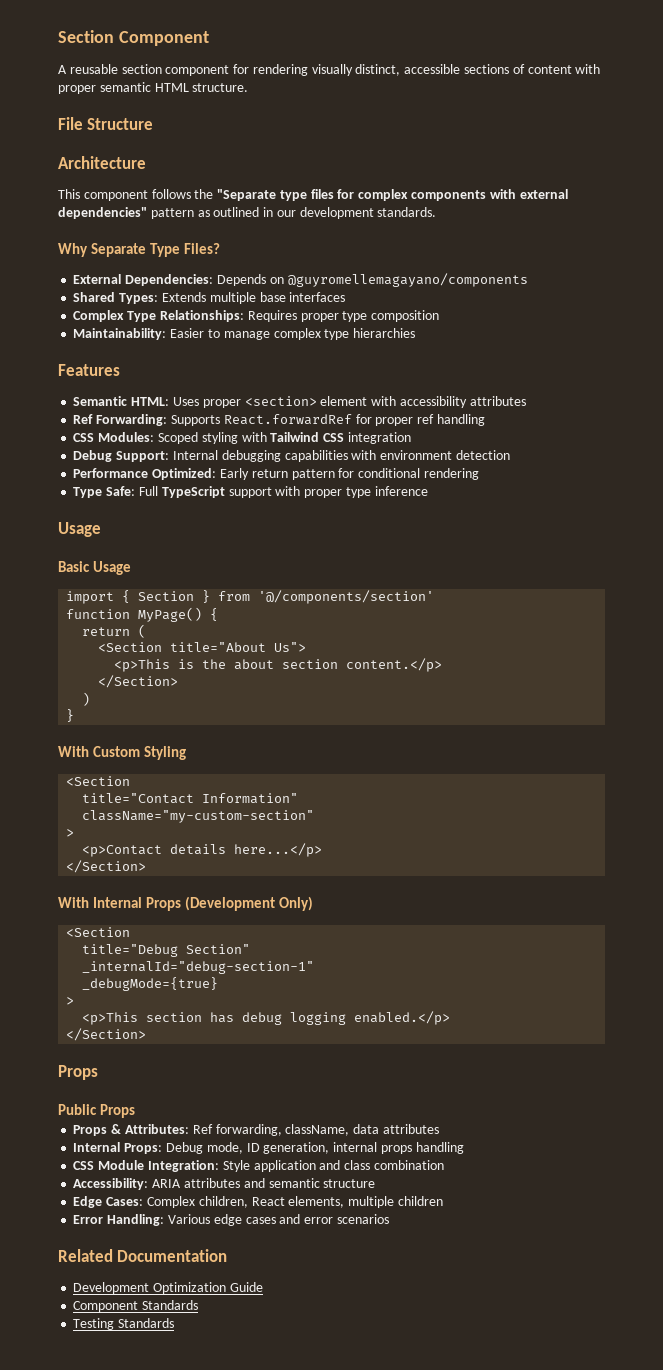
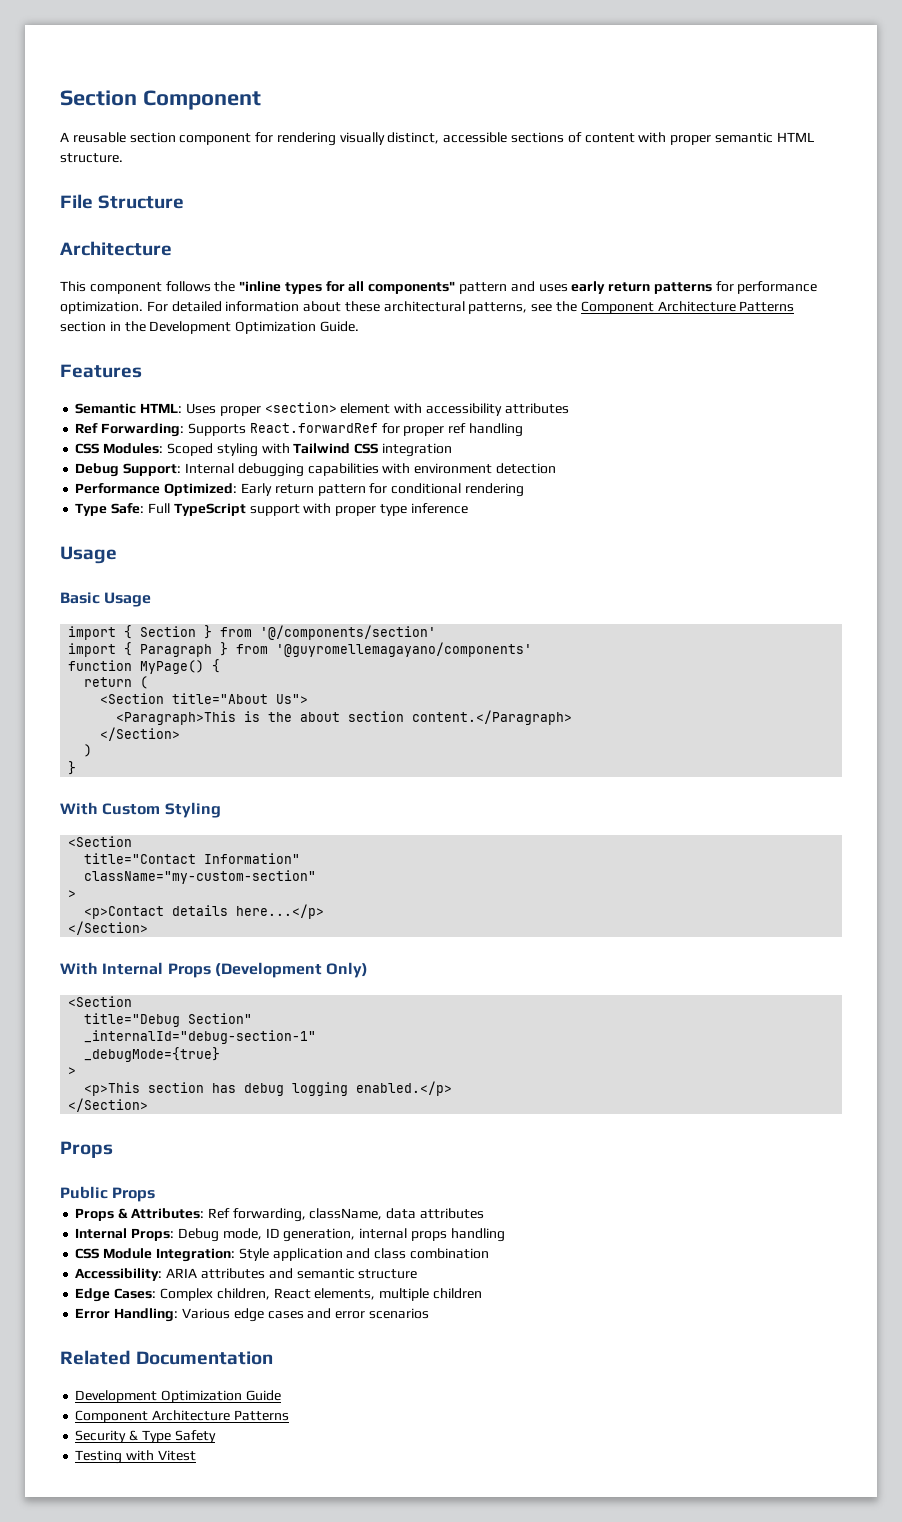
- This component follows the "Separate type files for complex components with external dependencies" pattern as outlined in our development standards.
- Why Separate Type Files?
- External Dependencies: Depends on @guyromellemagayano/components
- Shared Types: Extends multiple base interfaces
- Complex Type Relationships: Requires proper type composition
- Maintainability: Easier to manage complex type hierarchies
+ This component follows the "inline types for all components" pattern and uses early return patterns for performance optimization. For detailed information about these architectural patterns, see the Component Architecture Patterns section in the Development Optimization Guide.
+ import { Paragraph } from '@guyromellemagayano/components'
- <p>This is the about section content.</p>
+ <Paragraph>This is the about section content.</Paragraph>
  Development Optimization Guide
- Component Standards
+ Component Architecture Patterns
+ Security & Type Safety
- Testing Standards
+ Testing with Vitest

